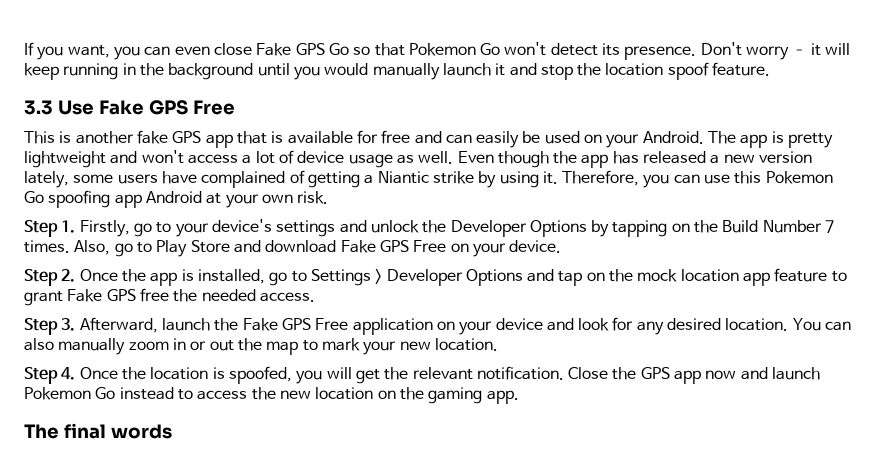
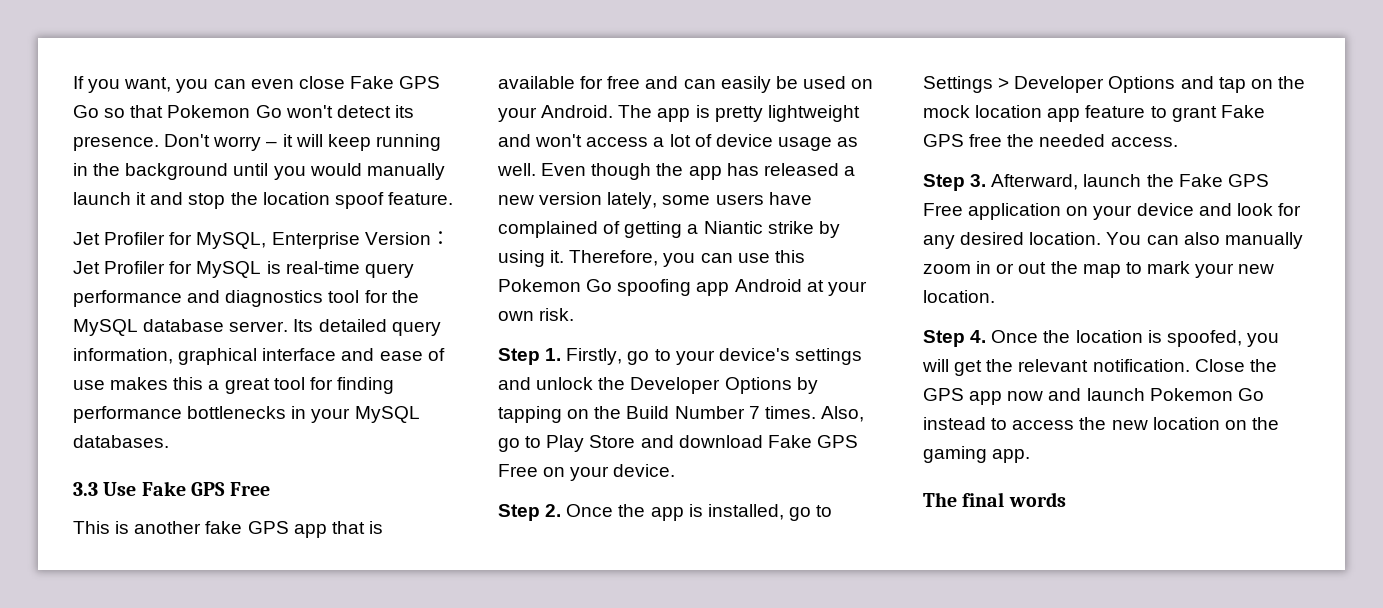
+ Jet Profiler for MySQL, Enterprise Version：Jet Profiler for MySQL is real-time query performance and diagnostics tool for the MySQL database server. Its detailed query information, graphical interface and ease of use makes this a great tool for finding performance bottlenecks in your MySQL databases.

